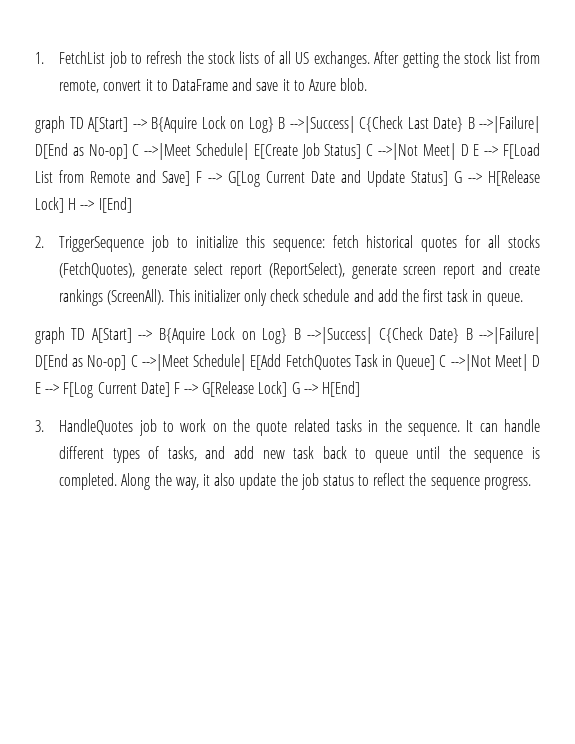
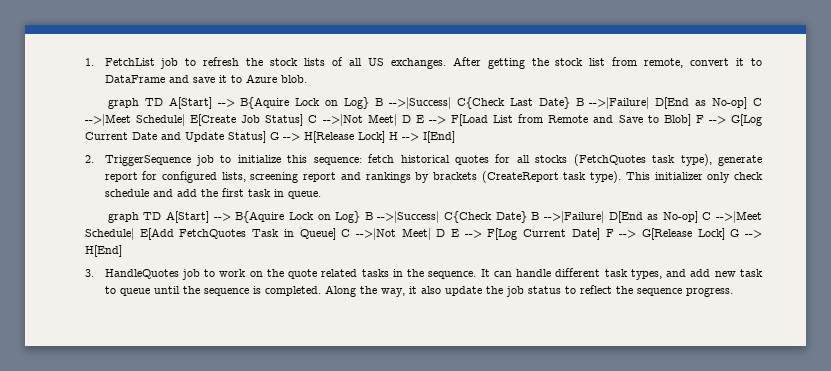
- graph TD A[Start] --> B{Aquire Lock on Log} B -->|Success| C{Check Last Date} B -->|Failure| D[End as No-op] C -->|Meet Schedule| E[Create Job Status] C -->|Not Meet| D E --> F[Load List from Remote and Save] F --> G[Log Current Date and Update Status] G --> H[Release Lock] H --> I[End]
+ graph TD A[Start] --> B{Aquire Lock on Log} B -->|Success| C{Check Last Date} B -->|Failure| D[End as No-op] C -->|Meet Schedule| E[Create Job Status] C -->|Not Meet| D E --> F[Load List from Remote and Save to Blob] F --> G[Log Current Date and Update Status] G --> H[Release Lock] H --> I[End]
- 2. TriggerSequence job to initialize this sequence: fetch historical quotes for all stocks (FetchQuotes), generate select report (ReportSelect), generate screen report and create rankings (ScreenAll).
+ 2. TriggerSequence job to initialize this sequence: fetch historical quotes for all stocks (FetchQuotes task type), generate report for configured lists, screening report and rankings by brackets (CreateReport task type).
- It can handle different types of tasks, and add new task back to queue until the sequence is completed.
+ It can handle different task types, and add new task to queue until the sequence is completed.

